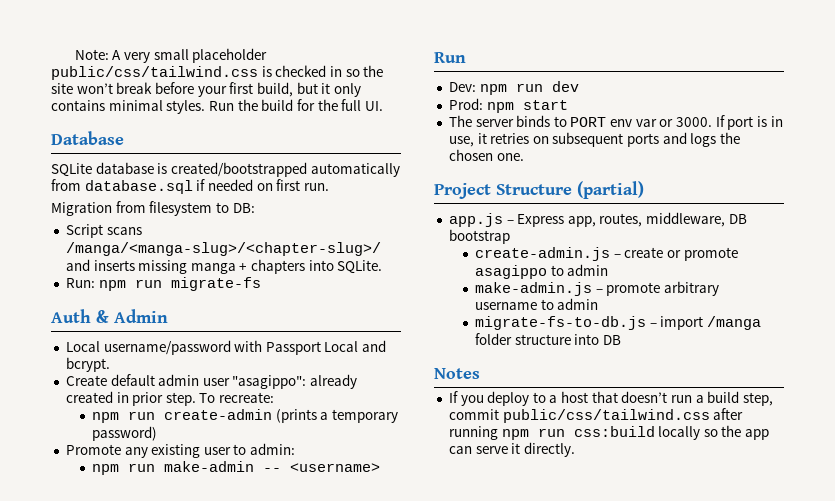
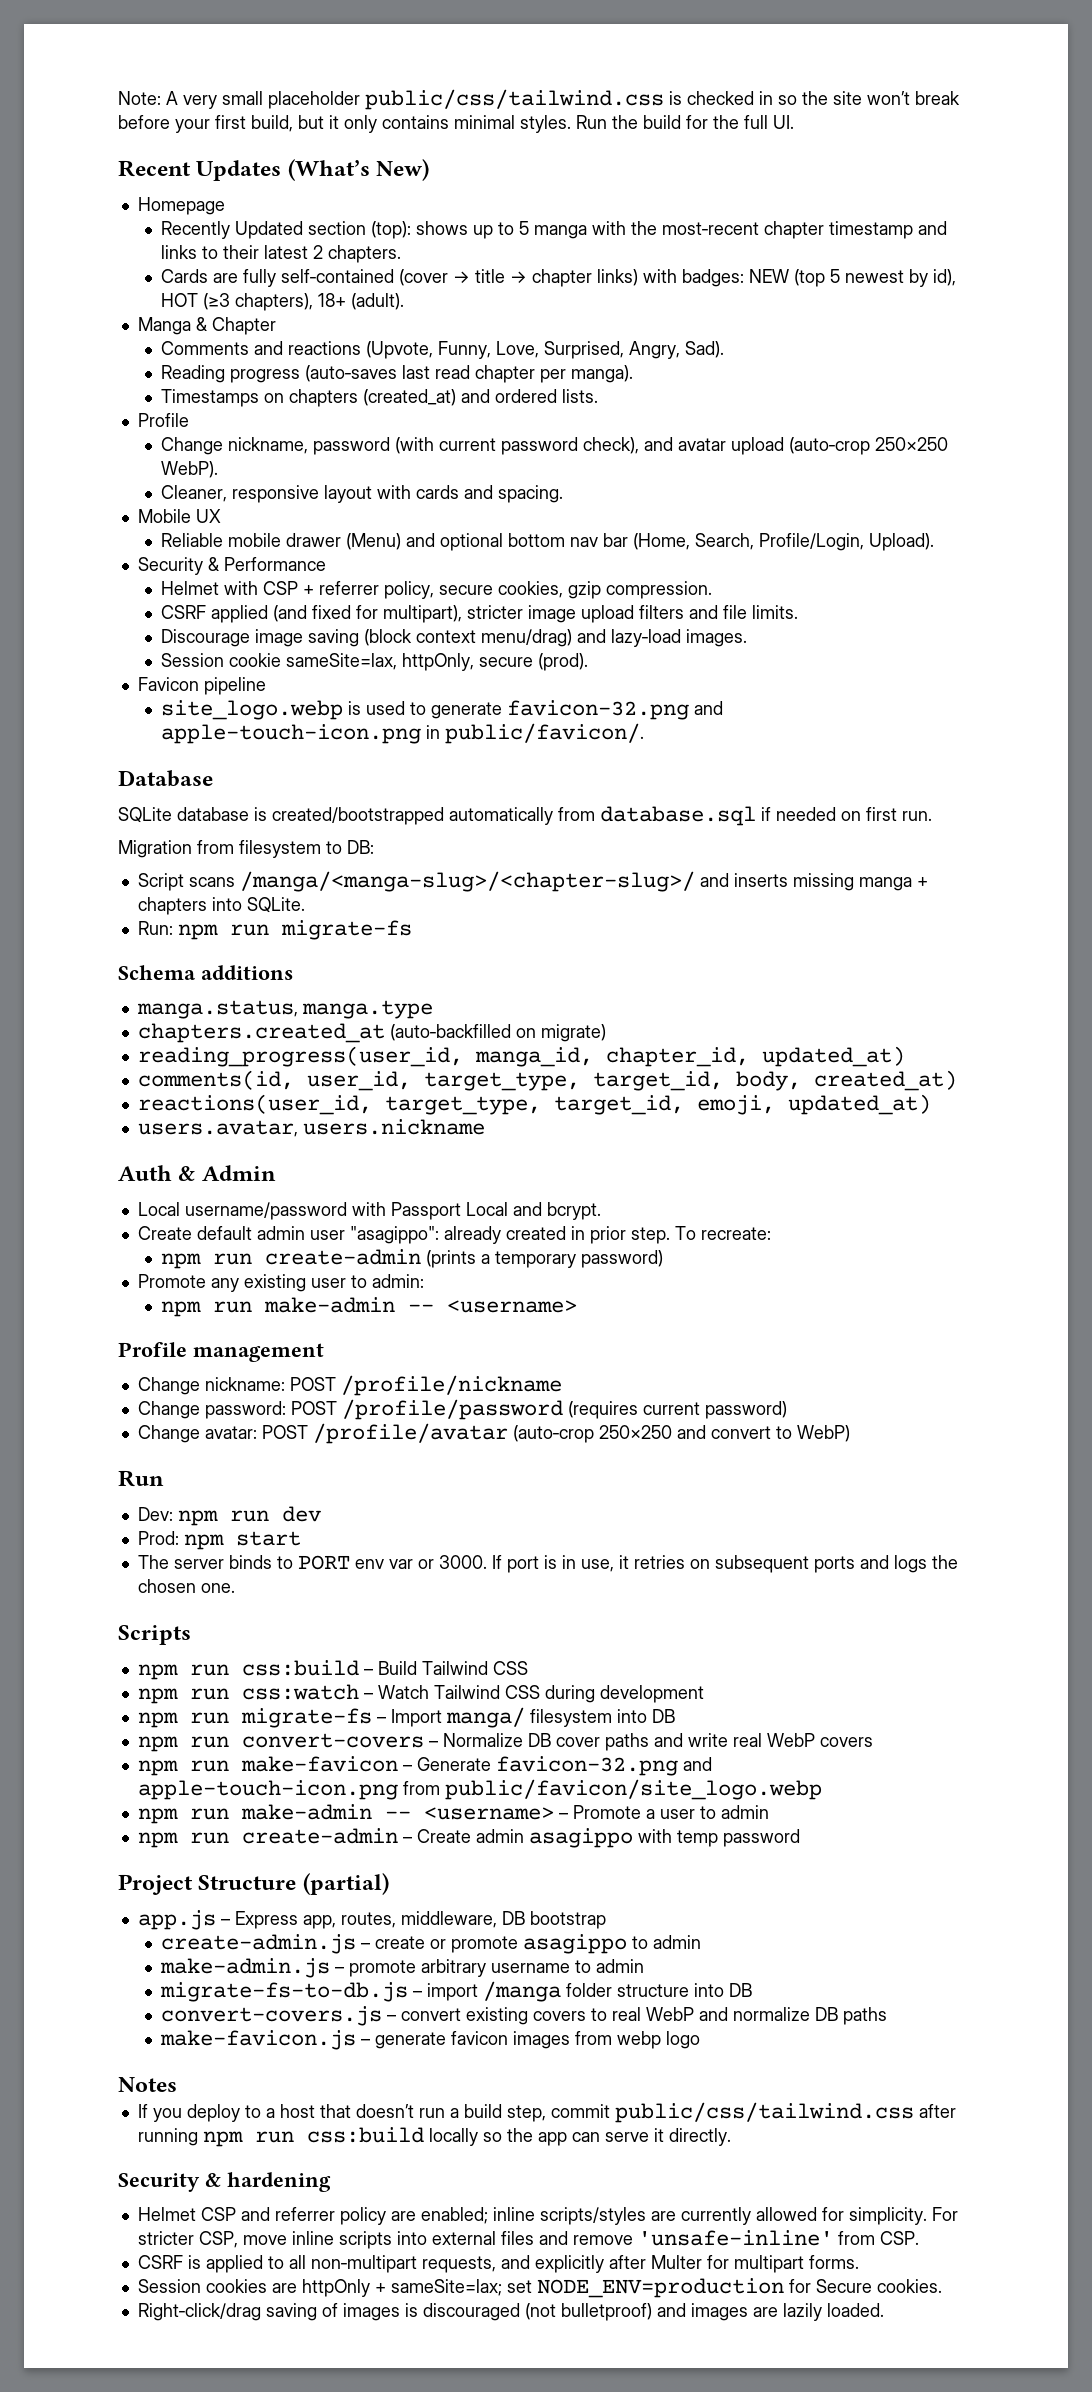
+ Recent Updates (What’s New)
+ Homepage
+ Recently Updated section (top): shows up to 5 manga with the most‑recent chapter timestamp and links to their latest 2 chapters.
+ Cards are fully self‑contained (cover → title → chapter links) with badges: NEW (top 5 newest by id), HOT (≥3 chapters), 18+ (adult).
+ Manga & Chapter
+ Comments and reactions (Upvote, Funny, Love, Surprised, Angry, Sad).
+ Reading progress (auto‑saves last read chapter per manga).
+ Timestamps on chapters (created_at) and ordered lists.
+ Profile
+ Change nickname, password (with current password check), and avatar upload (auto‑crop 250×250 WebP).
+ Cleaner, responsive layout with cards and spacing.
+ Mobile UX
+ Reliable mobile drawer (Menu) and optional bottom nav bar (Home, Search, Profile/Login, Upload).
+ Security & Performance
+ Helmet with CSP + referrer policy, secure cookies, gzip compression.
+ CSRF applied (and fixed for multipart), stricter image upload filters and file limits.
+ Discourage image saving (block context menu/drag) and lazy‑load images.
+ Session cookie sameSite=lax, httpOnly, secure (prod).
+ Favicon pipeline
+ site_logo.webp is used to generate favicon-32.png and apple-touch-icon.png in public/favicon/.
+ Schema additions
+ manga.status, manga.type
+ chapters.created_at (auto‑backfilled on migrate)
+ reading_progress(user_id, manga_id, chapter_id, updated_at)
+ comments(id, user_id, target_type, target_id, body, created_at)
+ reactions(user_id, target_type, target_id, emoji, updated_at)
+ users.avatar, users.nickname
+ Profile management
+ Change nickname: POST /profile/nickname
+ Change password: POST /profile/password (requires current password)
+ Change avatar: POST /profile/avatar (auto‑crop 250×250 and convert to WebP)
+ Scripts
+ npm run css:build – Build Tailwind CSS
+ npm run css:watch – Watch Tailwind CSS during development
+ npm run migrate-fs – Import manga/ filesystem into DB
+ npm run convert-covers – Normalize DB cover paths and write real WebP covers
+ npm run make-favicon – Generate favicon-32.png and apple-touch-icon.png from public/favicon/site_logo.webp
+ npm run make-admin -- <username> – Promote a user to admin
+ npm run create-admin – Create admin asagippo with temp password
+ convert-covers.js – convert existing covers to real WebP and normalize DB paths
+ make-favicon.js – generate favicon images from webp logo
+ Security & hardening
+ Helmet CSP and referrer policy are enabled; inline scripts/styles are currently allowed for simplicity. For stricter CSP, move inline scripts into external files and remove 'unsafe-inline' from CSP.
+ CSRF is applied to all non‑multipart requests, and explicitly after Multer for multipart forms.
+ Session cookies are httpOnly + sameSite=lax; set NODE_ENV=production for Secure cookies.
+ Right‑click/drag saving of images is discouraged (not bulletproof) and images are lazily loaded.

